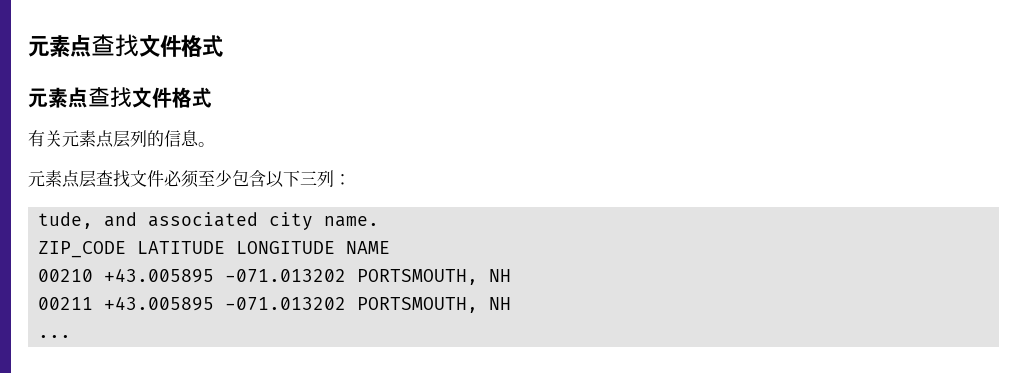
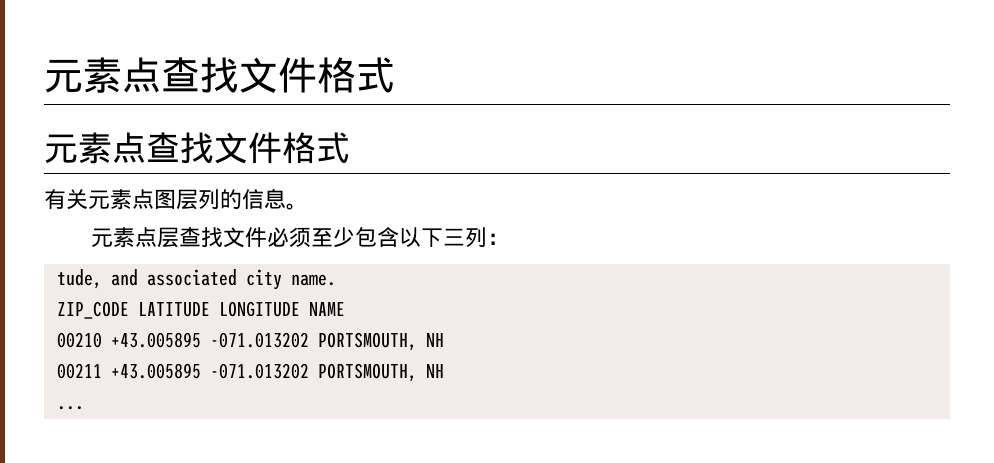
- 有关元素点层列的信息。
+ 有关元素点图层列的信息。

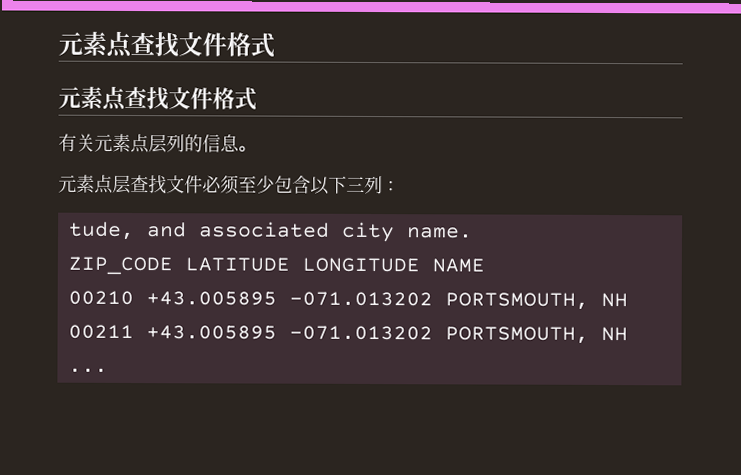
- 有关元素点图层列的信息。
+ 有关元素点层列的信息。

